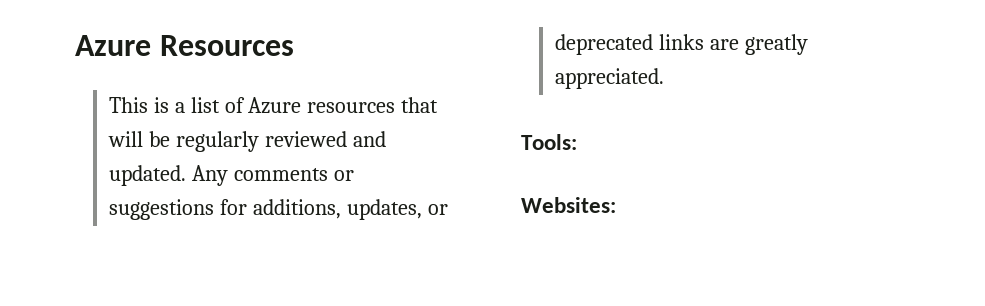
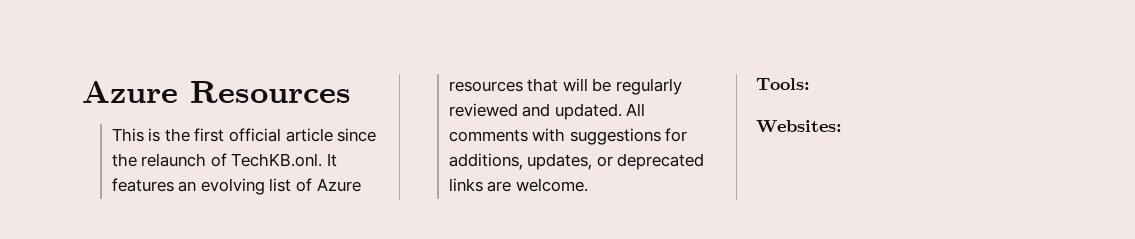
- This is a list of Azure resources that will be regularly reviewed and updated.
+ This is the first official article since the relaunch of TechKB.onl. It features an evolving list of Azure resources that will be regularly reviewed and updated.
- Any comments or suggestions for additions, updates, or deprecated links are greatly appreciated.
+ All comments with suggestions for additions, updates, or deprecated links are welcome.

